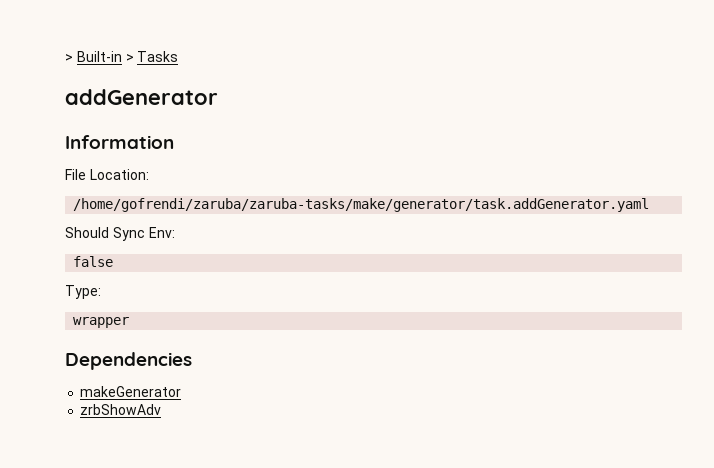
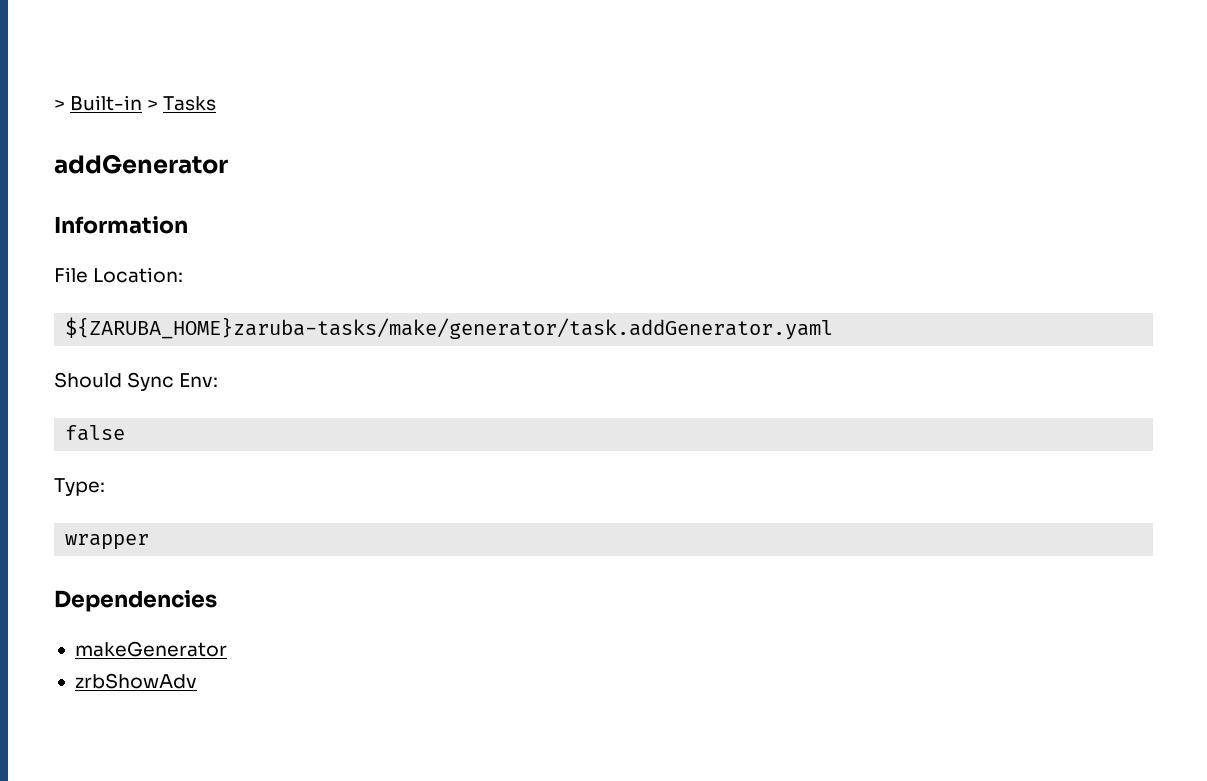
- /home/gofrendi/zaruba/zaruba-tasks/make/generator/task.addGenerator.yaml
+ ${ZARUBA_HOME}zaruba-tasks/make/generator/task.addGenerator.yaml

